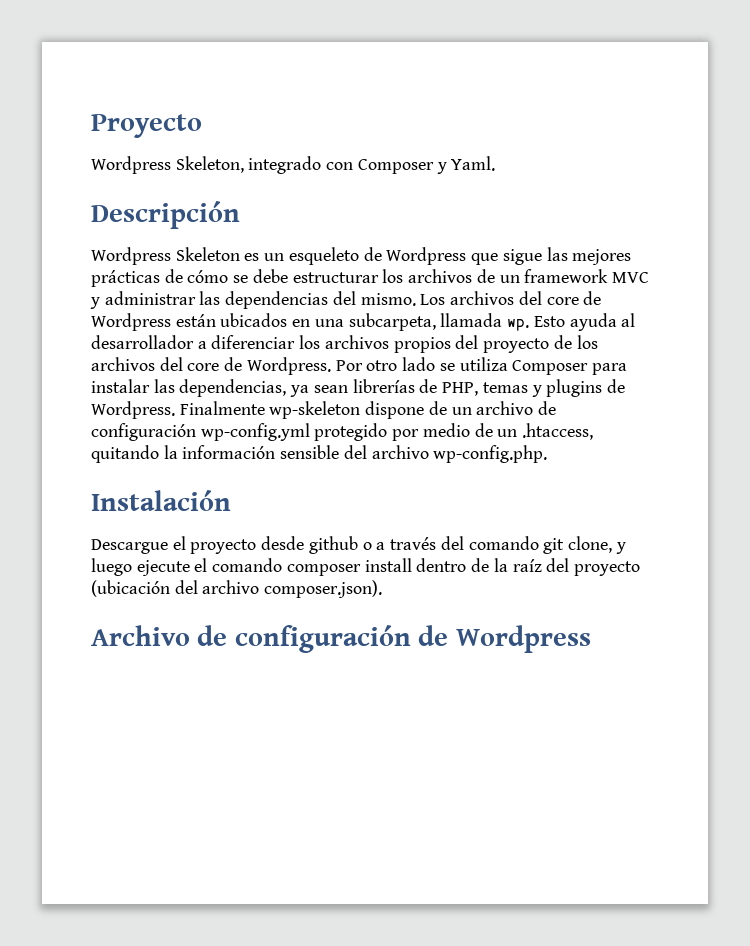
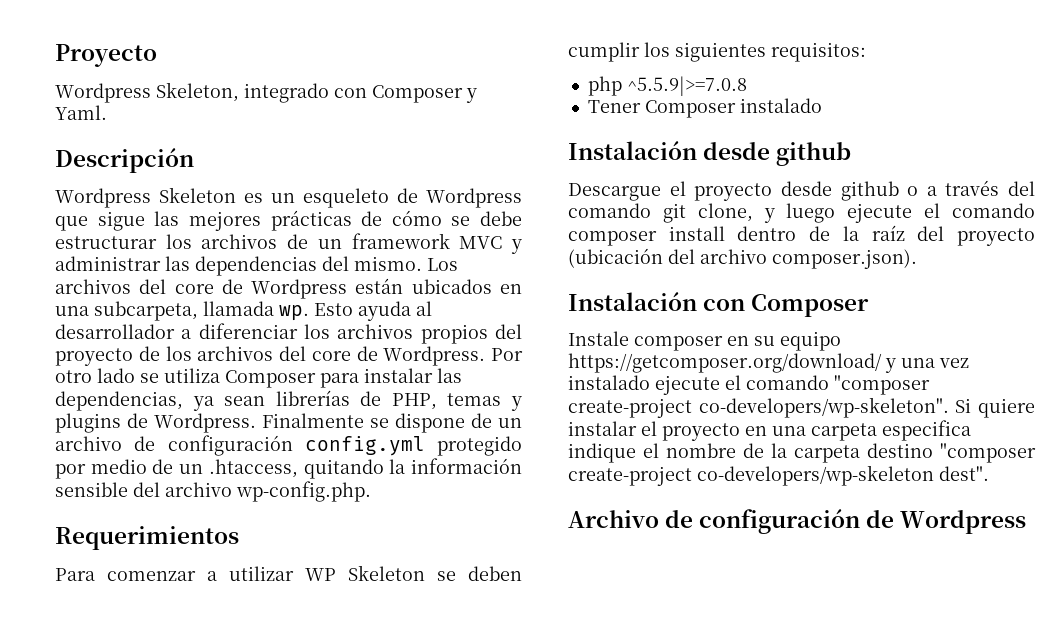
- Finalmente wp-skeleton dispone de un archivo de configuración wp-config.yml protegido por medio de un .htaccess, quitando la información sensible del archivo wp-config.php.
+ Finalmente se dispone de un archivo de configuración config.yml protegido por medio de un .htaccess, quitando la información sensible del archivo wp-config.php.
- Instalación
+ Requerimientos
+ Para comenzar a utilizar WP Skeleton se deben cumplir los siguientes requisitos:
+ php ^5.5.9|>=7.0.8
+ Tener Composer instalado
+ Instalación desde github
+ Instalación con Composer
+ Instale composer en su equipo https://getcomposer.org/download/ y una vez instalado ejecute el comando "composer create-project co-developers/wp-skeleton". Si quiere instalar el proyecto en una carpeta especifica indique el nombre de la carpeta destino "composer create-project co-developers/wp-skeleton dest".

